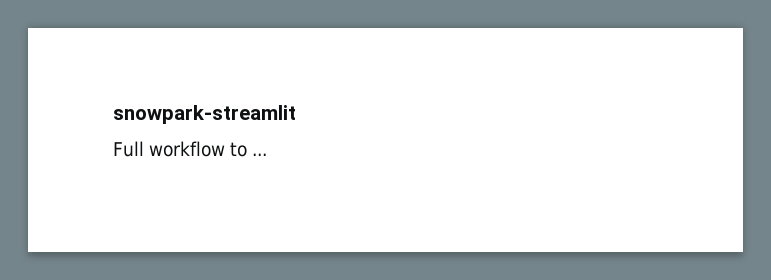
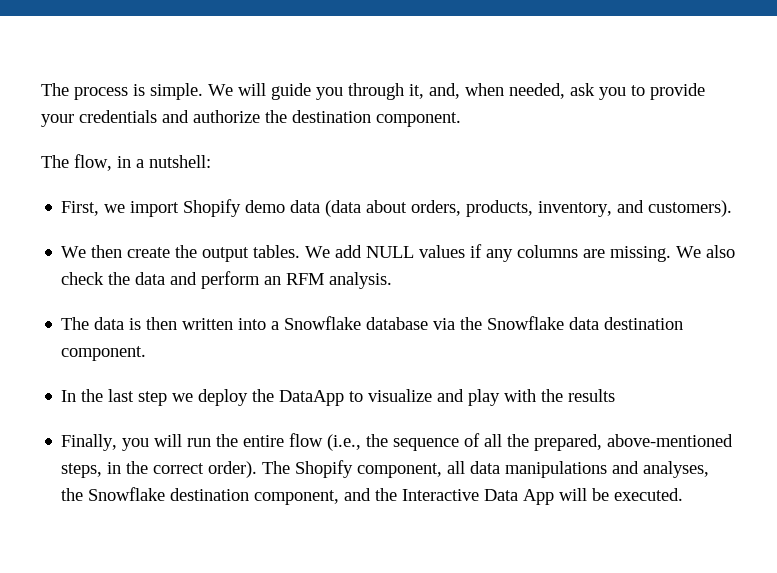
- snowpark-streamlit
- Full workflow to ...
+ The process is simple. We will guide you through it, and, when needed, ask you to provide your credentials and authorize the destination component.
+ The flow, in a nutshell:
+ First, we import Shopify demo data (data about orders, products, inventory, and customers).
+ We then create the output tables. We add NULL values if any columns are missing. We also check the data and perform an RFM analysis.
+ The data is then written into a Snowflake database via the Snowflake data destination component.
+ In the last step we deploy the DataApp to visualize and play with the results
+ Finally, you will run the entire flow (i.e., the sequence of all the prepared, above-mentioned steps, in the correct order). The Shopify component, all data manipulations and analyses, the Snowflake destination component, and the Interactive Data App will be executed.

